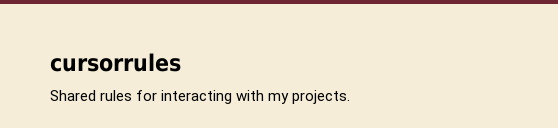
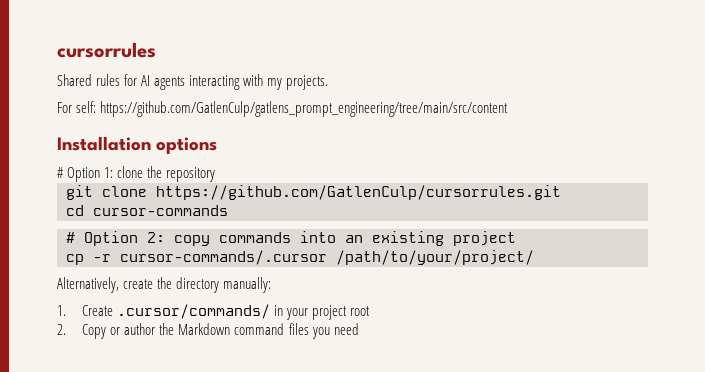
- Shared rules for interacting with my projects.
+ Shared rules for AI agents interacting with my projects.
+ For self: https://github.com/GatlenCulp/gatlens_prompt_engineering/tree/main/src/content
+ Installation options
+ # Option 1: clone the repository
+ git clone https://github.com/GatlenCulp/cursorrules.git
+ cd cursor-commands
+ # Option 2: copy commands into an existing project
+ cp -r cursor-commands/.cursor /path/to/your/project/
+ Alternatively, create the directory manually:
+ 1. Create .cursor/commands/ in your project root
+ 2. Copy or author the Markdown command files you need

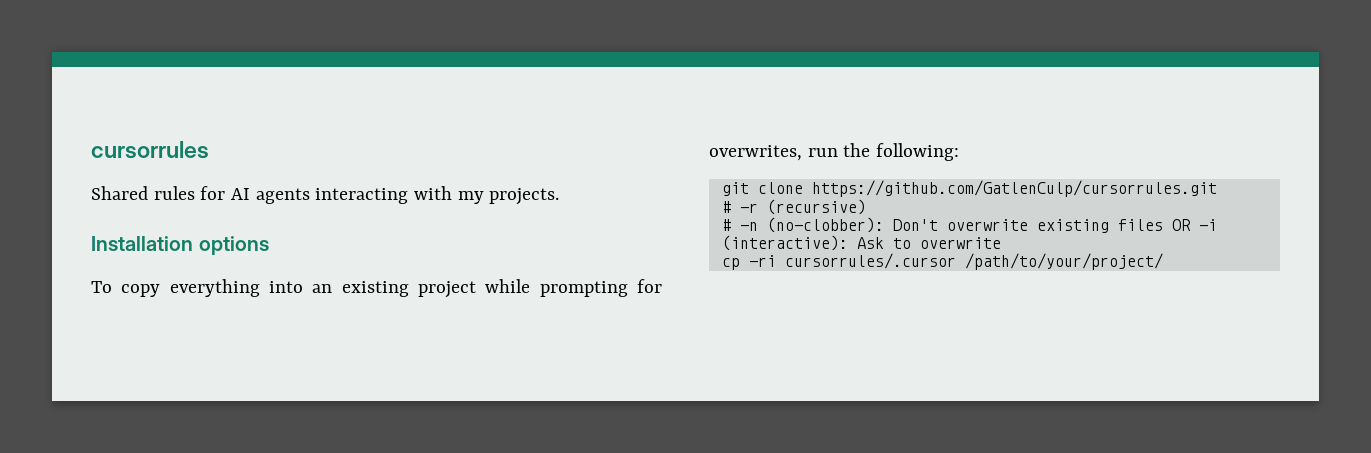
- For self: https://github.com/GatlenCulp/gatlens_prompt_engineering/tree/main/src/content
- # Option 1: clone the repository
+ To copy everything into an existing project while prompting for overwrites, run the following:
  git clone https://github.com/GatlenCulp/cursorrules.git
- cd cursor-commands
- # Option 2: copy commands into an existing project
+ # -r (recursive)
+ # -n (no-clobber): Don't overwrite existing files OR -i (interactive): Ask to overwrite
- cp -r cursor-commands/.cursor /path/to/your/project/
+ cp -ri cursorrules/.cursor /path/to/your/project/
- Alternatively, create the directory manually:
- 1. Create .cursor/commands/ in your project root
- 2. Copy or author the Markdown command files you need

